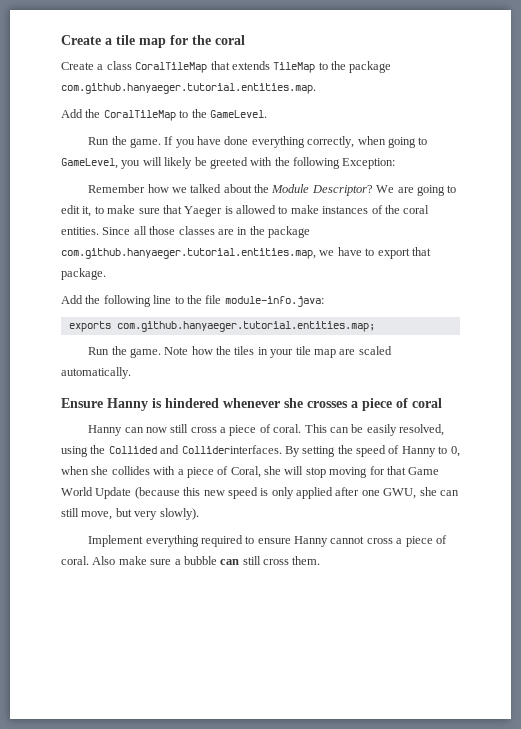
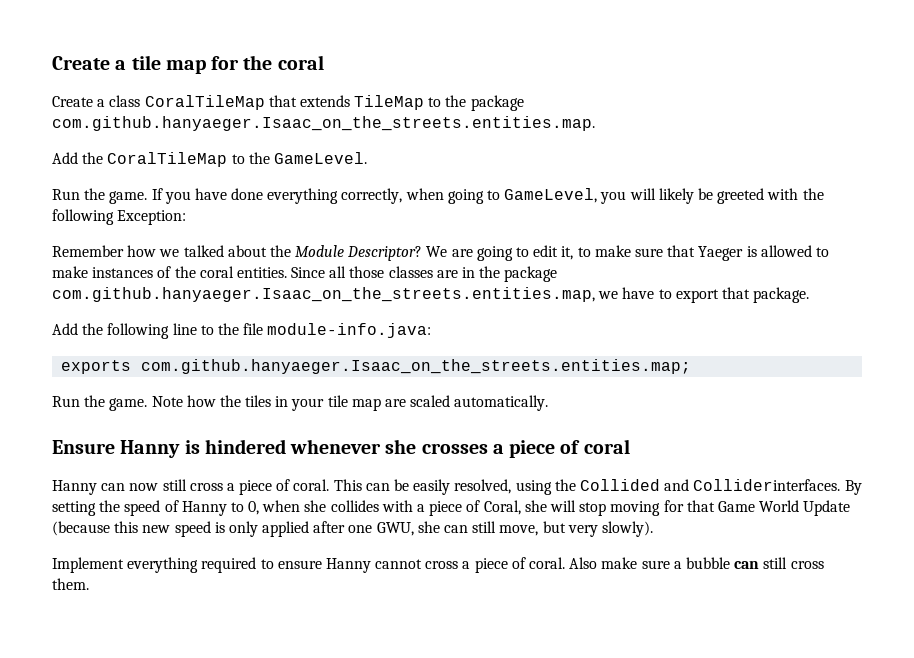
- Create a class CoralTileMap that extends TileMap to the package com.github.hanyaeger.tutorial.entities.map.
+ Create a class CoralTileMap that extends TileMap to the package com.github.hanyaeger.Isaac_on_the_streets.entities.map.
- Since all those classes are in the package com.github.hanyaeger.tutorial.entities.map, we have to export that package.
+ Since all those classes are in the package com.github.hanyaeger.Isaac_on_the_streets.entities.map, we have to export that package.
- exports com.github.hanyaeger.tutorial.entities.map;
+ exports com.github.hanyaeger.Isaac_on_the_streets.entities.map;

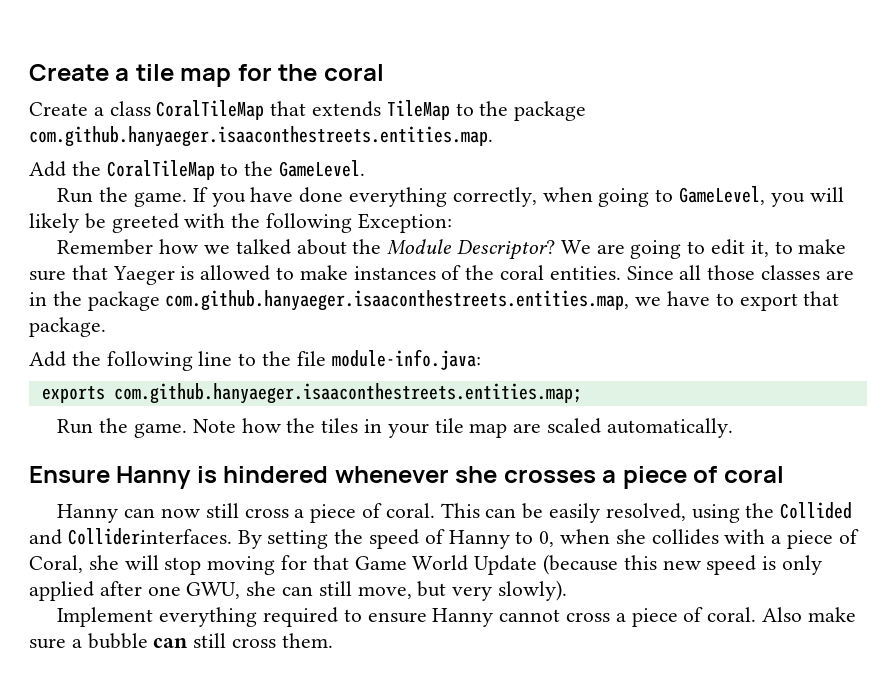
- Create a class CoralTileMap that extends TileMap to the package com.github.hanyaeger.Isaac_on_the_streets.entities.map.
+ Create a class CoralTileMap that extends TileMap to the package com.github.hanyaeger.isaaconthestreets.entities.map.
- Since all those classes are in the package com.github.hanyaeger.Isaac_on_the_streets.entities.map, we have to export that package.
+ Since all those classes are in the package com.github.hanyaeger.isaaconthestreets.entities.map, we have to export that package.
- exports com.github.hanyaeger.Isaac_on_the_streets.entities.map;
+ exports com.github.hanyaeger.isaaconthestreets.entities.map;

